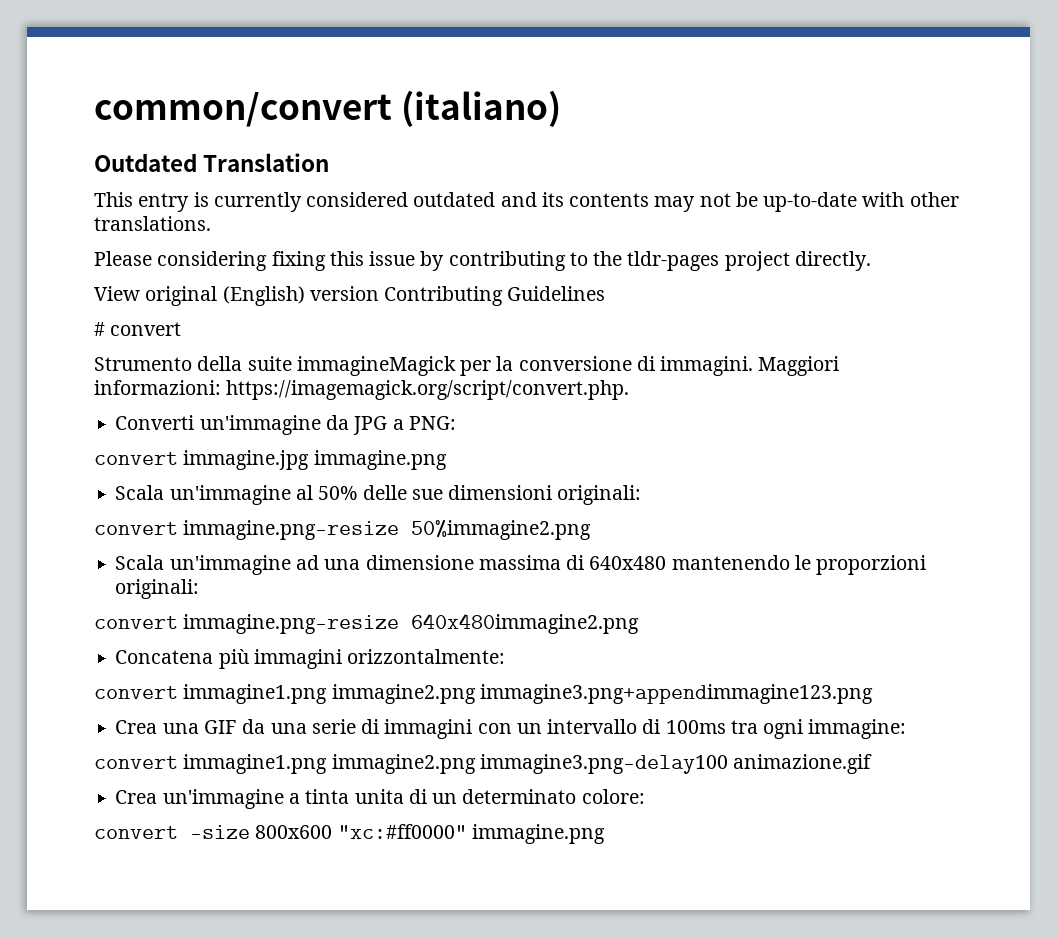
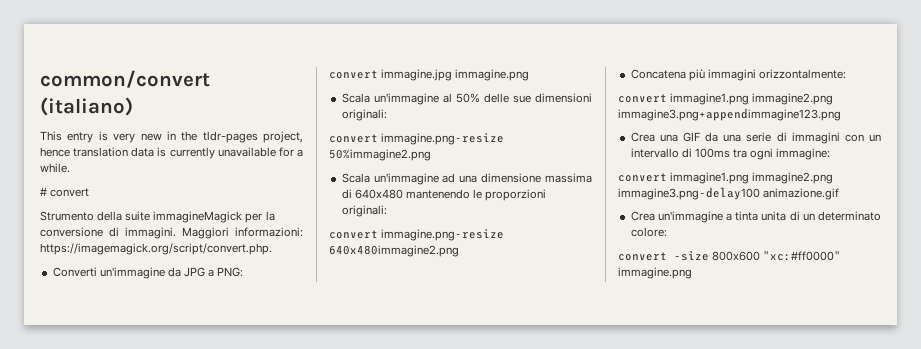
- Outdated Translation
- This entry is currently considered outdated and its contents may not be up-to-date with other translations.
- Please considering fixing this issue by contributing to the tldr-pages project directly.
- View original (English) version Contributing Guidelines
+ This entry is very new in the tldr-pages project, hence translation data is currently unavailable for a while.

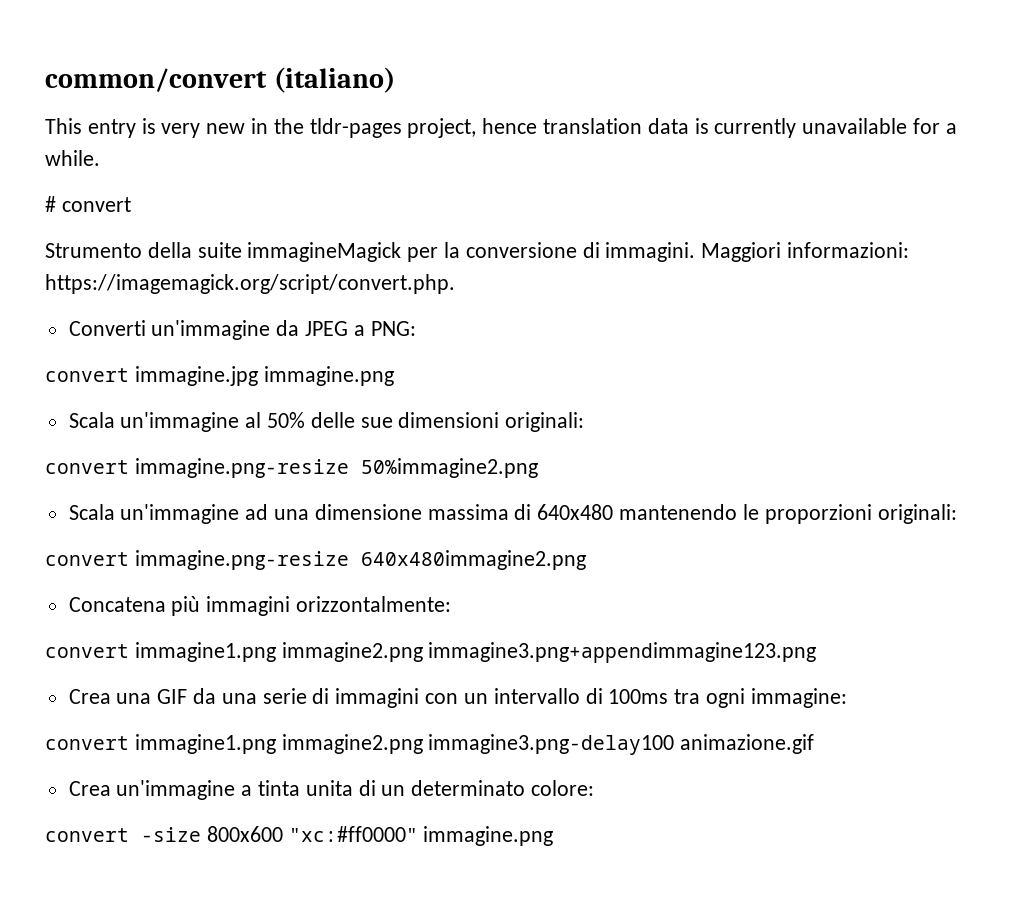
- Converti un'immagine da JPG a PNG:
+ Converti un'immagine da JPEG a PNG:

